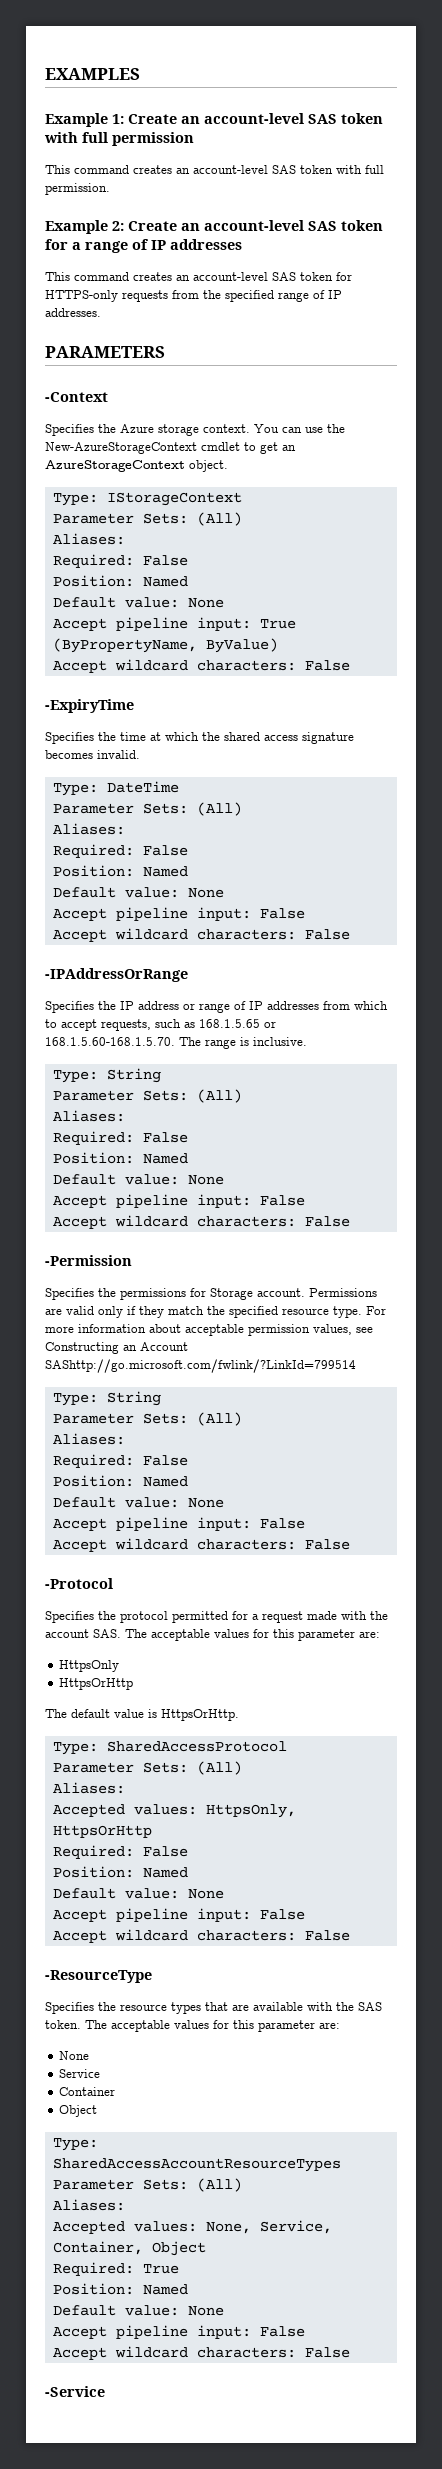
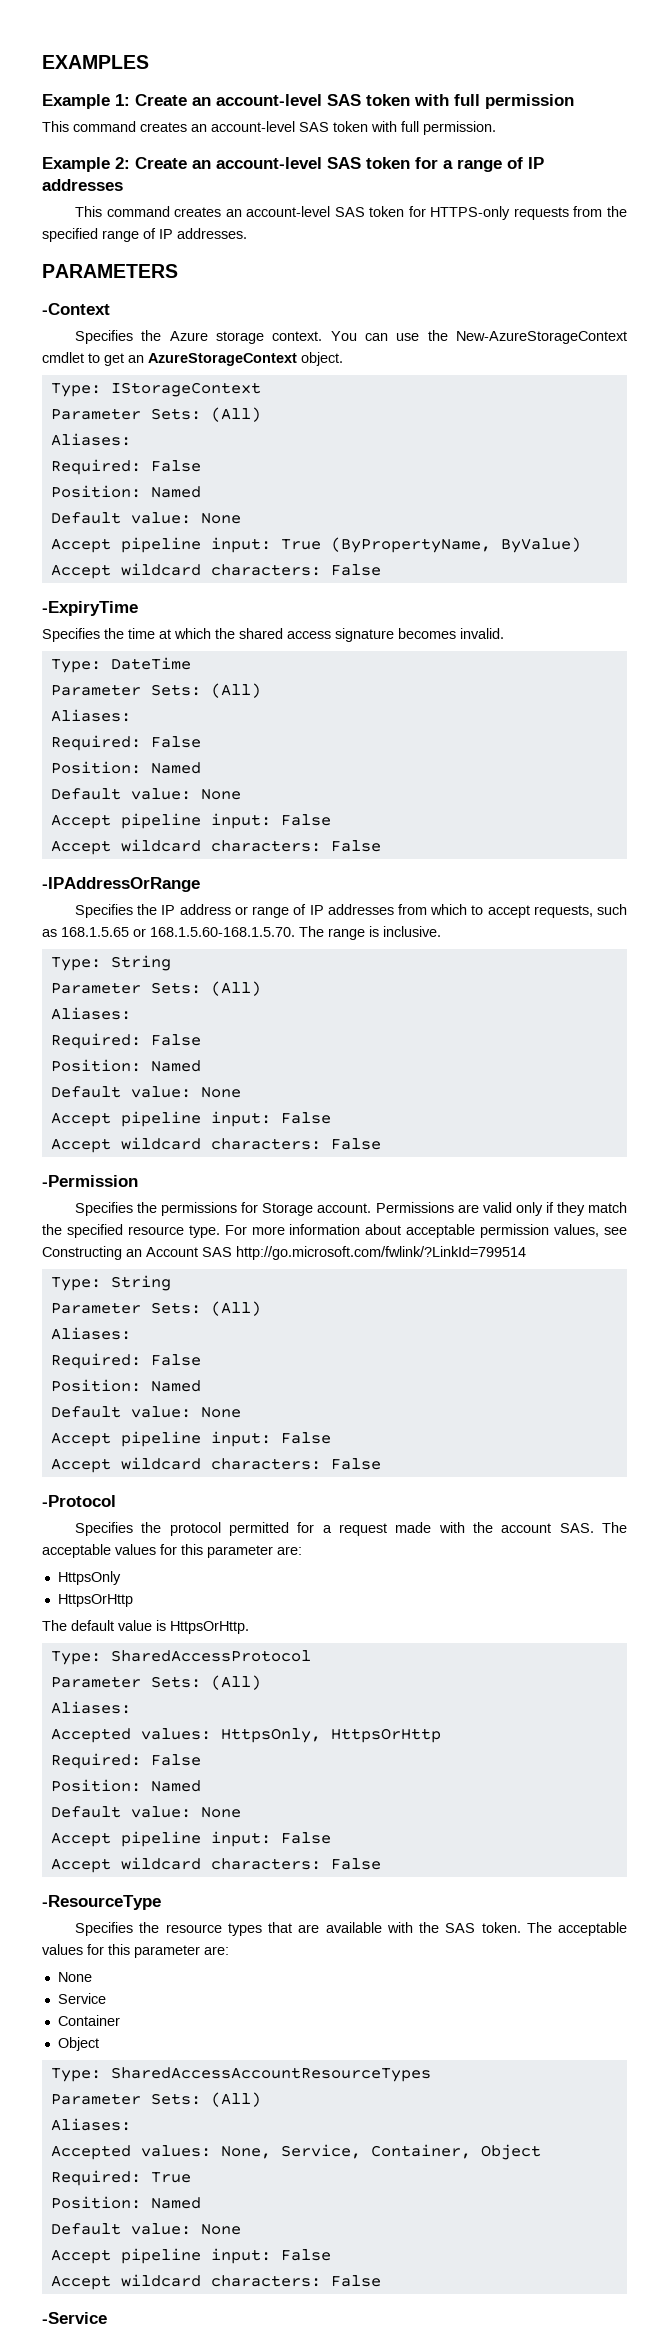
- For more information about acceptable permission values, see Constructing an Account SAShttp://go.microsoft.com/fwlink/?LinkId=799514
+ For more information about acceptable permission values, see Constructing an Account SAS http://go.microsoft.com/fwlink/?LinkId=799514

